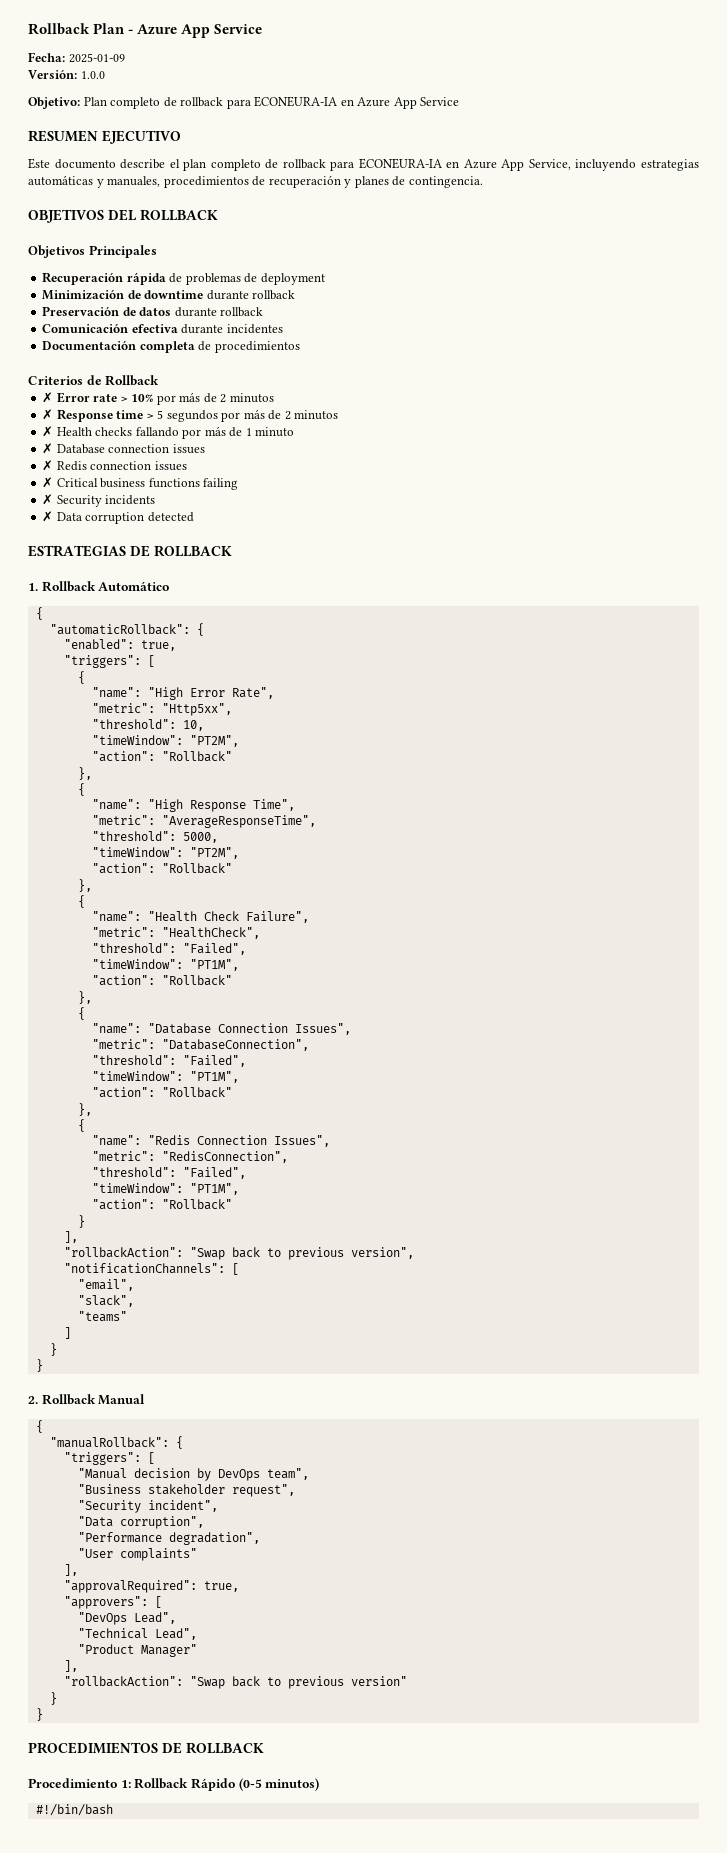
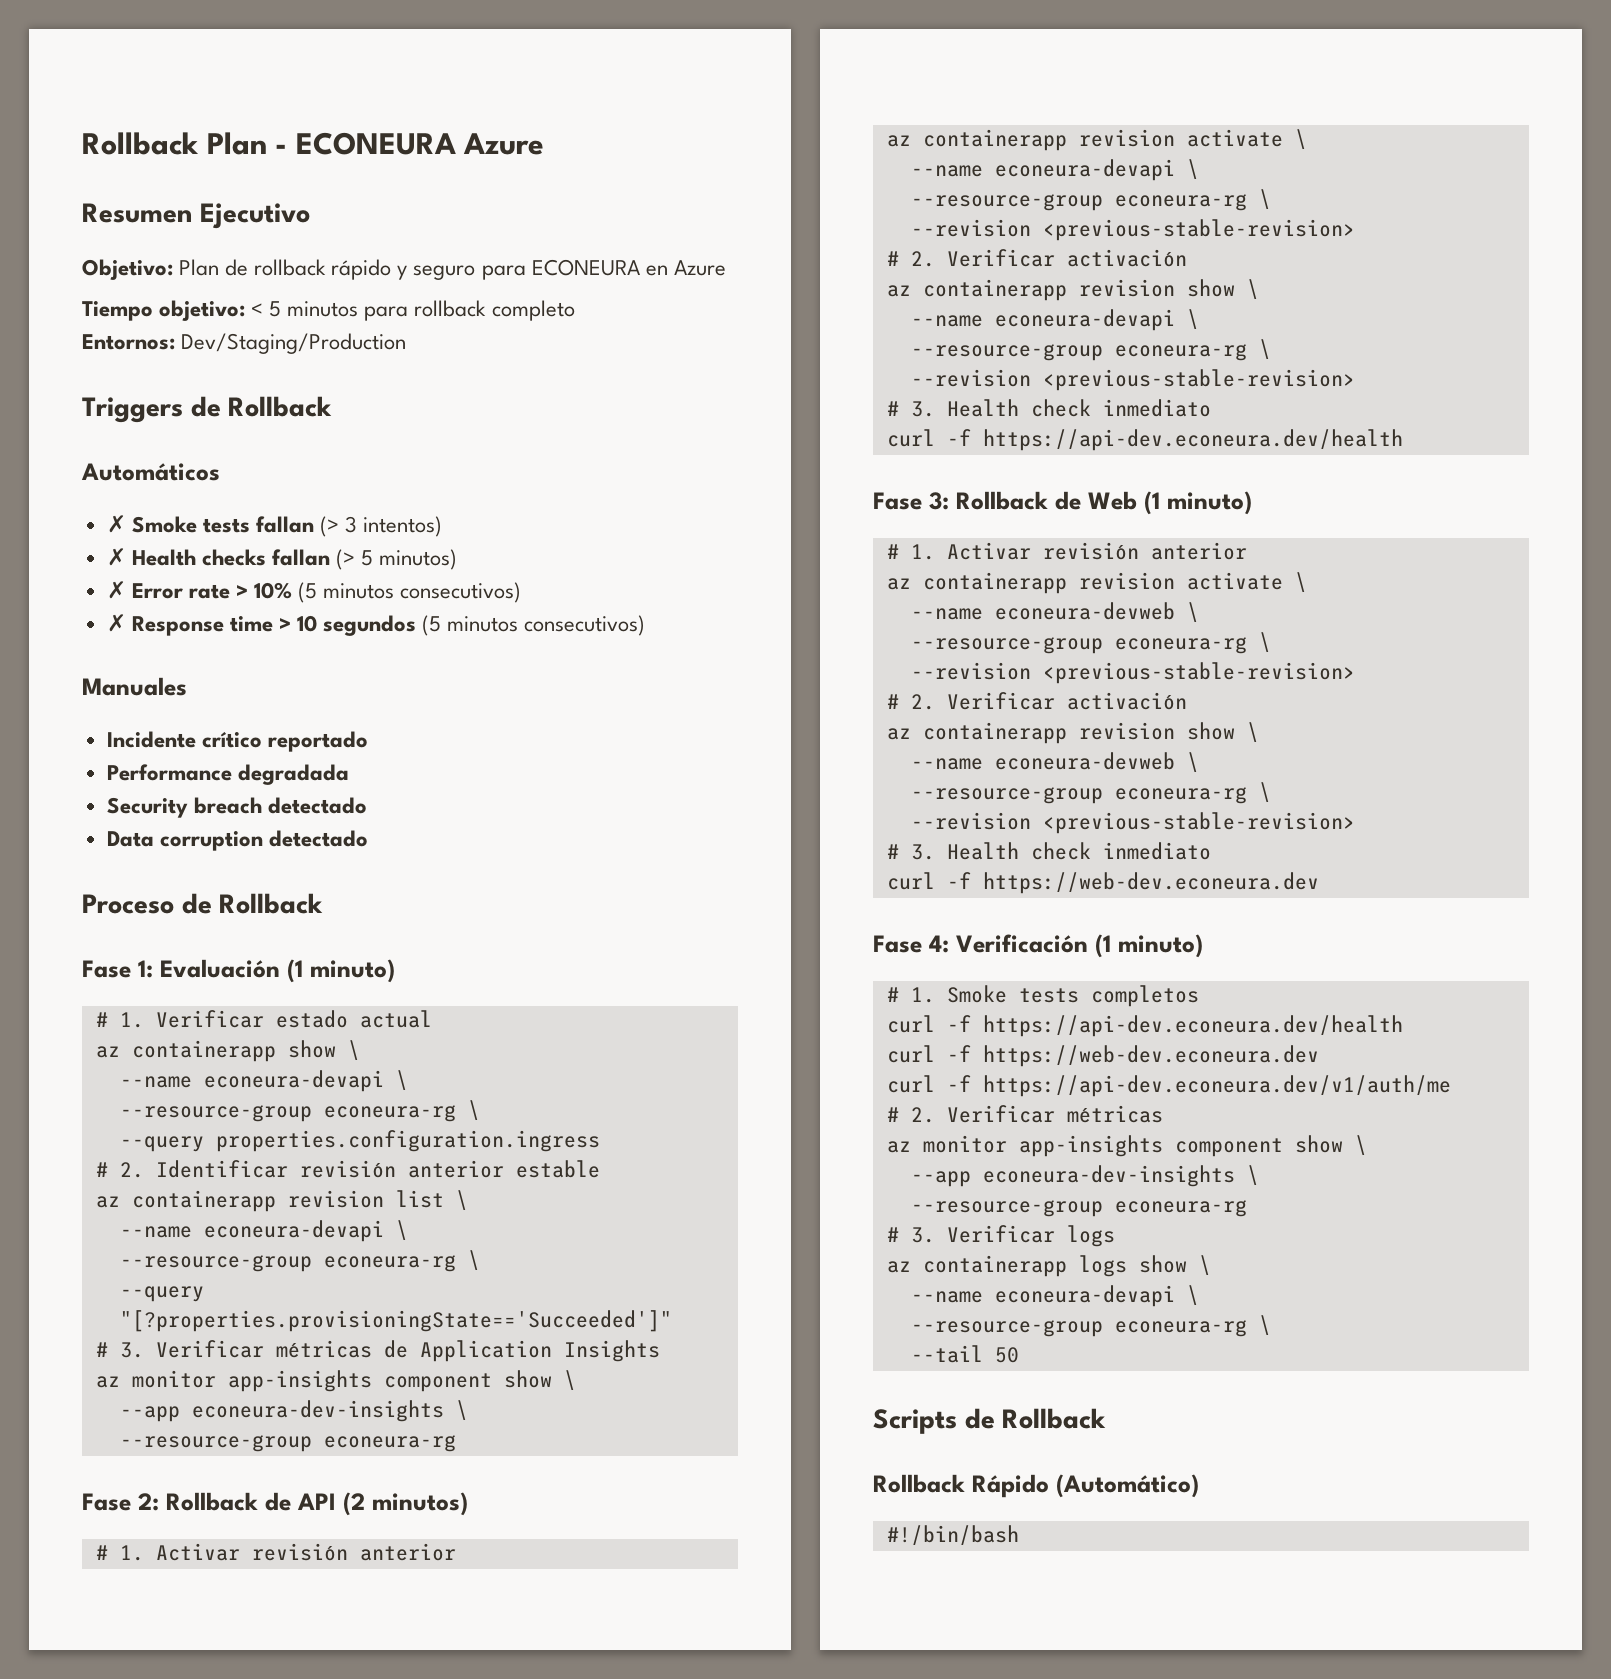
- Rollback Plan - Azure App Service
- Fecha: 2025-01-09
- Versión: 1.0.0
+ Rollback Plan - ECONEURA Azure
+ Resumen Ejecutivo
- Objetivo: Plan completo de rollback para ECONEURA-IA en Azure App Service
- RESUMEN EJECUTIVO
- Este documento describe el plan completo de rollback para ECONEURA-IA en Azure App Service, incluyendo estrategias automáticas y manuales, procedimientos de recuperación y planes de contingencia.
- OBJETIVOS DEL ROLLBACK
- Objetivos Principales
- Recuperación rápida de problemas de deployment
- Minimización de downtime durante rollback
- Preservación de datos durante rollback
- Comunicación efectiva durante incidentes
- Documentación completa de procedimientos
- Criterios de Rollback
+ Objetivo: Plan de rollback rápido y seguro para ECONEURA en Azure
+ Tiempo objetivo: < 5 minutos para rollback completo
+ Entornos: Dev/Staging/Production
+ Triggers de Rollback
+ Automáticos
+ ✗ Smoke tests fallan (> 3 intentos)
+ ✗ Health checks fallan (> 5 minutos)
- ✗ Error rate > 10% por más de 2 minutos
+ ✗ Error rate > 10% (5 minutos consecutivos)
- ✗ Response time > 5 segundos por más de 2 minutos
- ✗ Health checks fallando por más de 1 minuto
- ✗ Database connection issues
- ✗ Redis connection issues
- ✗ Critical business functions failing
- ✗ Security incidents
- ✗ Data corruption detected
- ESTRATEGIAS DE ROLLBACK
- 1. Rollback Automático
- {
- "automaticRollback": {
- "enabled": true,
- "triggers": [
- {
- "name": "High Error Rate",
- "metric": "Http5xx",
- "threshold": 10,
- "timeWindow": "PT2M",
- "action": "Rollback"
- },
- {
- "name": "High Response Time",
- "metric": "AverageResponseTime",
- "threshold": 5000,
- "timeWindow": "PT2M",
- "action": "Rollback"
- },
- {
- "name": "Health Check Failure",
- "metric": "HealthCheck",
- "threshold": "Failed",
- "timeWindow": "PT1M",
- "action": "Rollback"
- },
- {
- "name": "Database Connection Issues",
- "metric": "DatabaseConnection",
- "threshold": "Failed",
- "timeWindow": "PT1M",
- "action": "Rollback"
- },
- {
- "name": "Redis Connection Issues",
- "metric": "RedisConnection",
- "threshold": "Failed",
- "timeWindow": "PT1M",
- "action": "Rollback"
- }
- ],
- "rollbackAction": "Swap back to previous version",
- "notificationChannels": [
- "email",
- "slack",
- "teams"
- ]
- }
- }
- 2. Rollback Manual
- {
- "manualRollback": {
- "triggers": [
- "Manual decision by DevOps team",
- "Business stakeholder request",
- "Security incident",
- "Data corruption",
- "Performance degradation",
- "User complaints"
- ],
- "approvalRequired": true,
- "approvers": [
- "DevOps Lead",
- "Technical Lead",
- "Product Manager"
- ],
- "rollbackAction": "Swap back to previous version"
- }
- }
- PROCEDIMIENTOS DE ROLLBACK
- Procedimiento 1: Rollback Rápido (0-5 minutos)
+ ✗ Response time > 10 segundos (5 minutos consecutivos)
+ Manuales
+ Incidente crítico reportado
+ Performance degradada
+ Security breach detectado
+ Data corruption detectado
+ Proceso de Rollback
+ Fase 1: Evaluación (1 minuto)
+ # 1. Verificar estado actual
+ az containerapp show \
+ --name econeura-devapi \
+ --resource-group econeura-rg \
+ --query properties.configuration.ingress
+ # 2. Identificar revisión anterior estable
+ az containerapp revision list \
+ --name econeura-devapi \
+ --resource-group econeura-rg \
+ --query "[?properties.provisioningState=='Succeeded']"
+ # 3. Verificar métricas de Application Insights
+ az monitor app-insights component show \
+ --app econeura-dev-insights \
+ --resource-group econeura-rg
+ Fase 2: Rollback de API (2 minutos)
+ # 1. Activar revisión anterior
+ az containerapp revision activate \
+ --name econeura-devapi \
+ --resource-group econeura-rg \
+ --revision <previous-stable-revision>
+ # 2. Verificar activación
+ az containerapp revision show \
+ --name econeura-devapi \
+ --resource-group econeura-rg \
+ --revision <previous-stable-revision>
+ # 3. Health check inmediato
+ curl -f https://api-dev.econeura.dev/health
+ Fase 3: Rollback de Web (1 minuto)
+ # 1. Activar revisión anterior
+ az containerapp revision activate \
+ --name econeura-devweb \
+ --resource-group econeura-rg \
+ --revision <previous-stable-revision>
+ # 2. Verificar activación
+ az containerapp revision show \
+ --name econeura-devweb \
+ --resource-group econeura-rg \
+ --revision <previous-stable-revision>
+ # 3. Health check inmediato
+ curl -f https://web-dev.econeura.dev
+ Fase 4: Verificación (1 minuto)
+ # 1. Smoke tests completos
+ curl -f https://api-dev.econeura.dev/health
+ curl -f https://web-dev.econeura.dev
+ curl -f https://api-dev.econeura.dev/v1/auth/me
+ # 2. Verificar métricas
+ az monitor app-insights component show \
+ --app econeura-dev-insights \
+ --resource-group econeura-rg
+ # 3. Verificar logs
+ az containerapp logs show \
+ --name econeura-devapi \
+ --resource-group econeura-rg \
+ --tail 50
+ Scripts de Rollback
+ Rollback Rápido (Automático)

